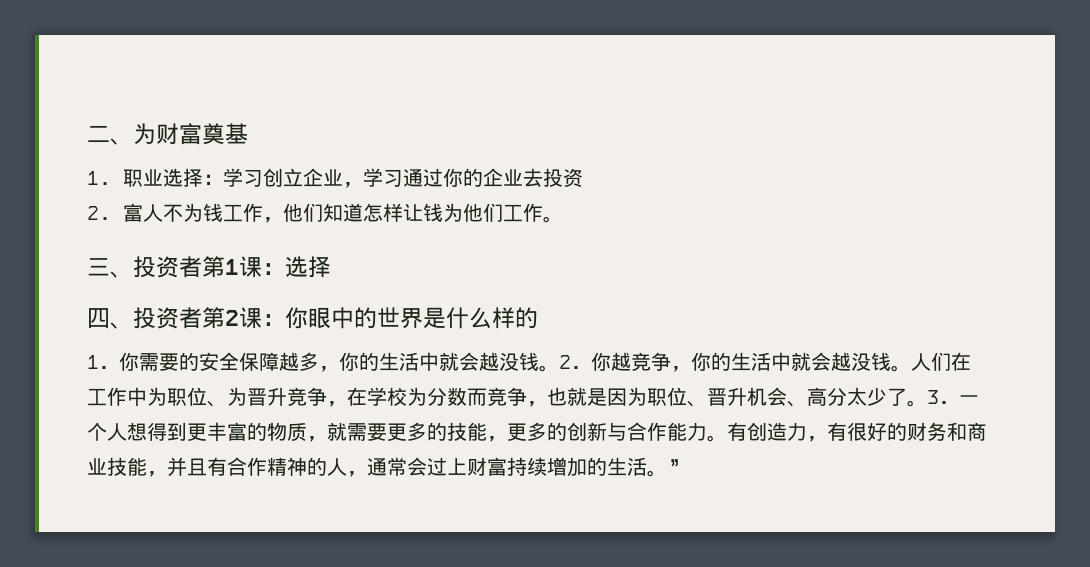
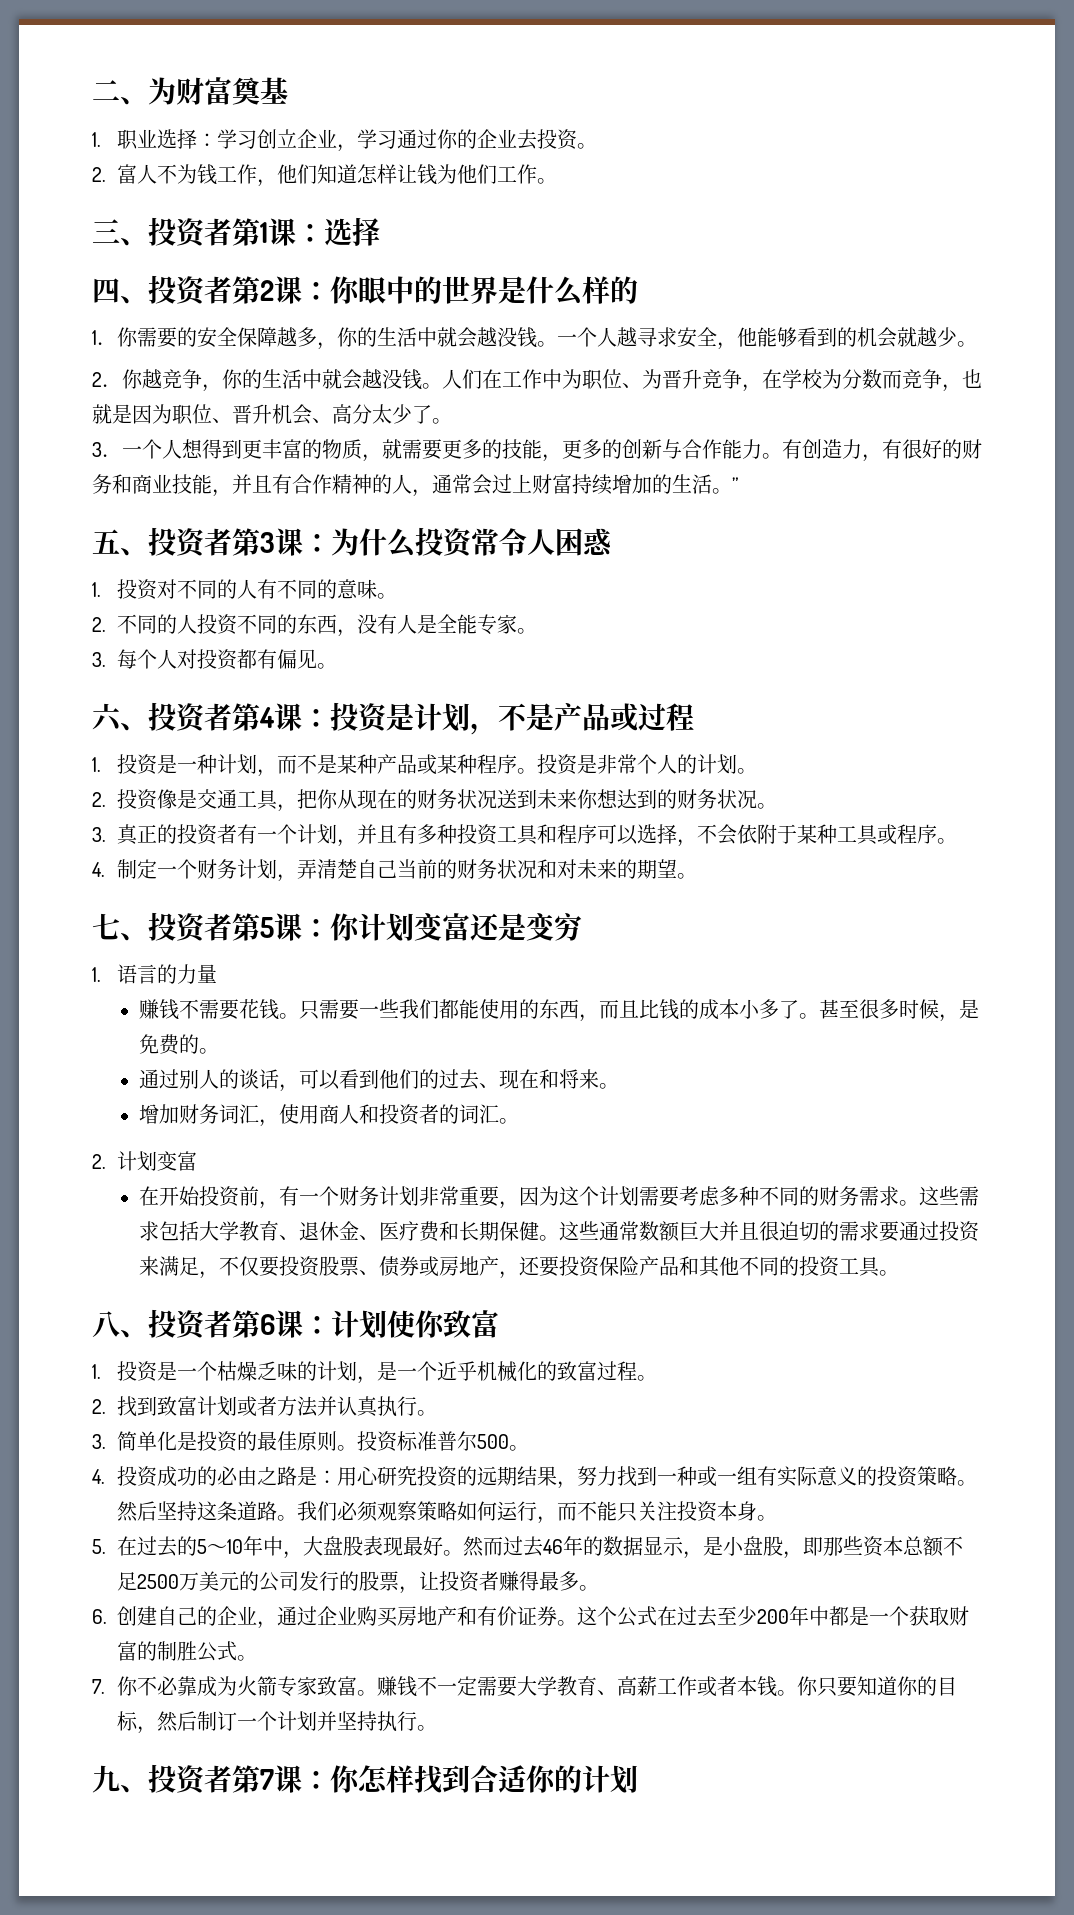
- 1.职业选择：学习创立企业，学习通过你的企业去投资
+ 1.职业选择：学习创立企业，学习通过你的企业去投资。
- 1．你需要的安全保障越多，你的生活中就会越没钱。2．你越竞争，你的生活中就会越没钱。
+ 1．你需要的安全保障越多，你的生活中就会越没钱。一个人越寻求安全，他能够看到的机会就越少。
+ 2．你越竞争，你的生活中就会越没钱。
- 人们在工作中为职位、为晋升竞争，在学校为分数而竞争，也就是因为职位、晋升机会、高分太少了。3．一个人想得到更丰富的物质，就需要更多的技能，更多的创新与合作能力。
+ 人们在工作中为职位、为晋升竞争，在学校为分数而竞争，也就是因为职位、晋升机会、高分太少了。
+ 3．一个人想得到更丰富的物质，就需要更多的技能，更多的创新与合作能力。
+ 五、投资者第3课：为什么投资常令人困惑
+ 1.投资对不同的人有不同的意味。
+ 2.不同的人投资不同的东西，没有人是全能专家。
+ 3.每个人对投资都有偏见。
+ 六、投资者第4课：投资是计划，不是产品或过程
+ 1.投资是一种计划，而不是某种产品或某种程序。投资是非常个人的计划。
+ 2.投资像是交通工具，把你从现在的财务状况送到未来你想达到的财务状况。
+ 3.真正的投资者有一个计划，并且有多种投资工具和程序可以选择，不会依附于某种工具或程序。
+ 4.制定一个财务计划，弄清楚自己当前的财务状况和对未来的期望。
+ 七、投资者第5课：你计划变富还是变穷
+ 1.语言的力量
+ 赚钱不需要花钱。只需要一些我们都能使用的东西，而且比钱的成本小多了。甚至很多时候，是免费的。
+ 通过别人的谈话，可以看到他们的过去、现在和将来。
+ 增加财务词汇，使用商人和投资者的词汇。
+ 2.计划变富
+ 在开始投资前，有一个财务计划非常重要，因为这个计划需要考虑多种不同的财务需求。这些需求包括大学教育、退休金、医疗费和长期保健。这些通常数额巨大并且很迫切的需求要通过投资来满足，不仅要投资股票、债券或房地产，还要投资保险产品和其他不同的投资工具。
+ 八、投资者第6课：计划使你致富
+ 1.投资是一个枯燥乏味的计划，是一个近乎机械化的致富过程。
+ 2.找到致富计划或者方法并认真执行。
+ 3.简单化是投资的最佳原则。投资标准普尔500。
+ 4.投资成功的必由之路是：用心研究投资的远期结果，努力找到一种或一组有实际意义的投资策略。然后坚持这条道路。我们必须观察策略如何运行，而不能只关注投资本身。
+ 5.在过去的5～10年中，大盘股表现最好。然而过去46年的数据显示，是小盘股，即那些资本总额不足2500万美元的公司发行的股票，让投资者赚得最多。
+ 6.创建自己的企业，通过企业购买房地产和有价证券。这个公式在过去至少200年中都是一个获取财富的制胜公式。
+ 7.你不必靠成为火箭专家致富。赚钱不一定需要大学教育、高薪工作或者本钱。你只要知道你的目标，然后制订一个计划并坚持执行。
+ 九、投资者第7课：你怎样找到合适你的计划

